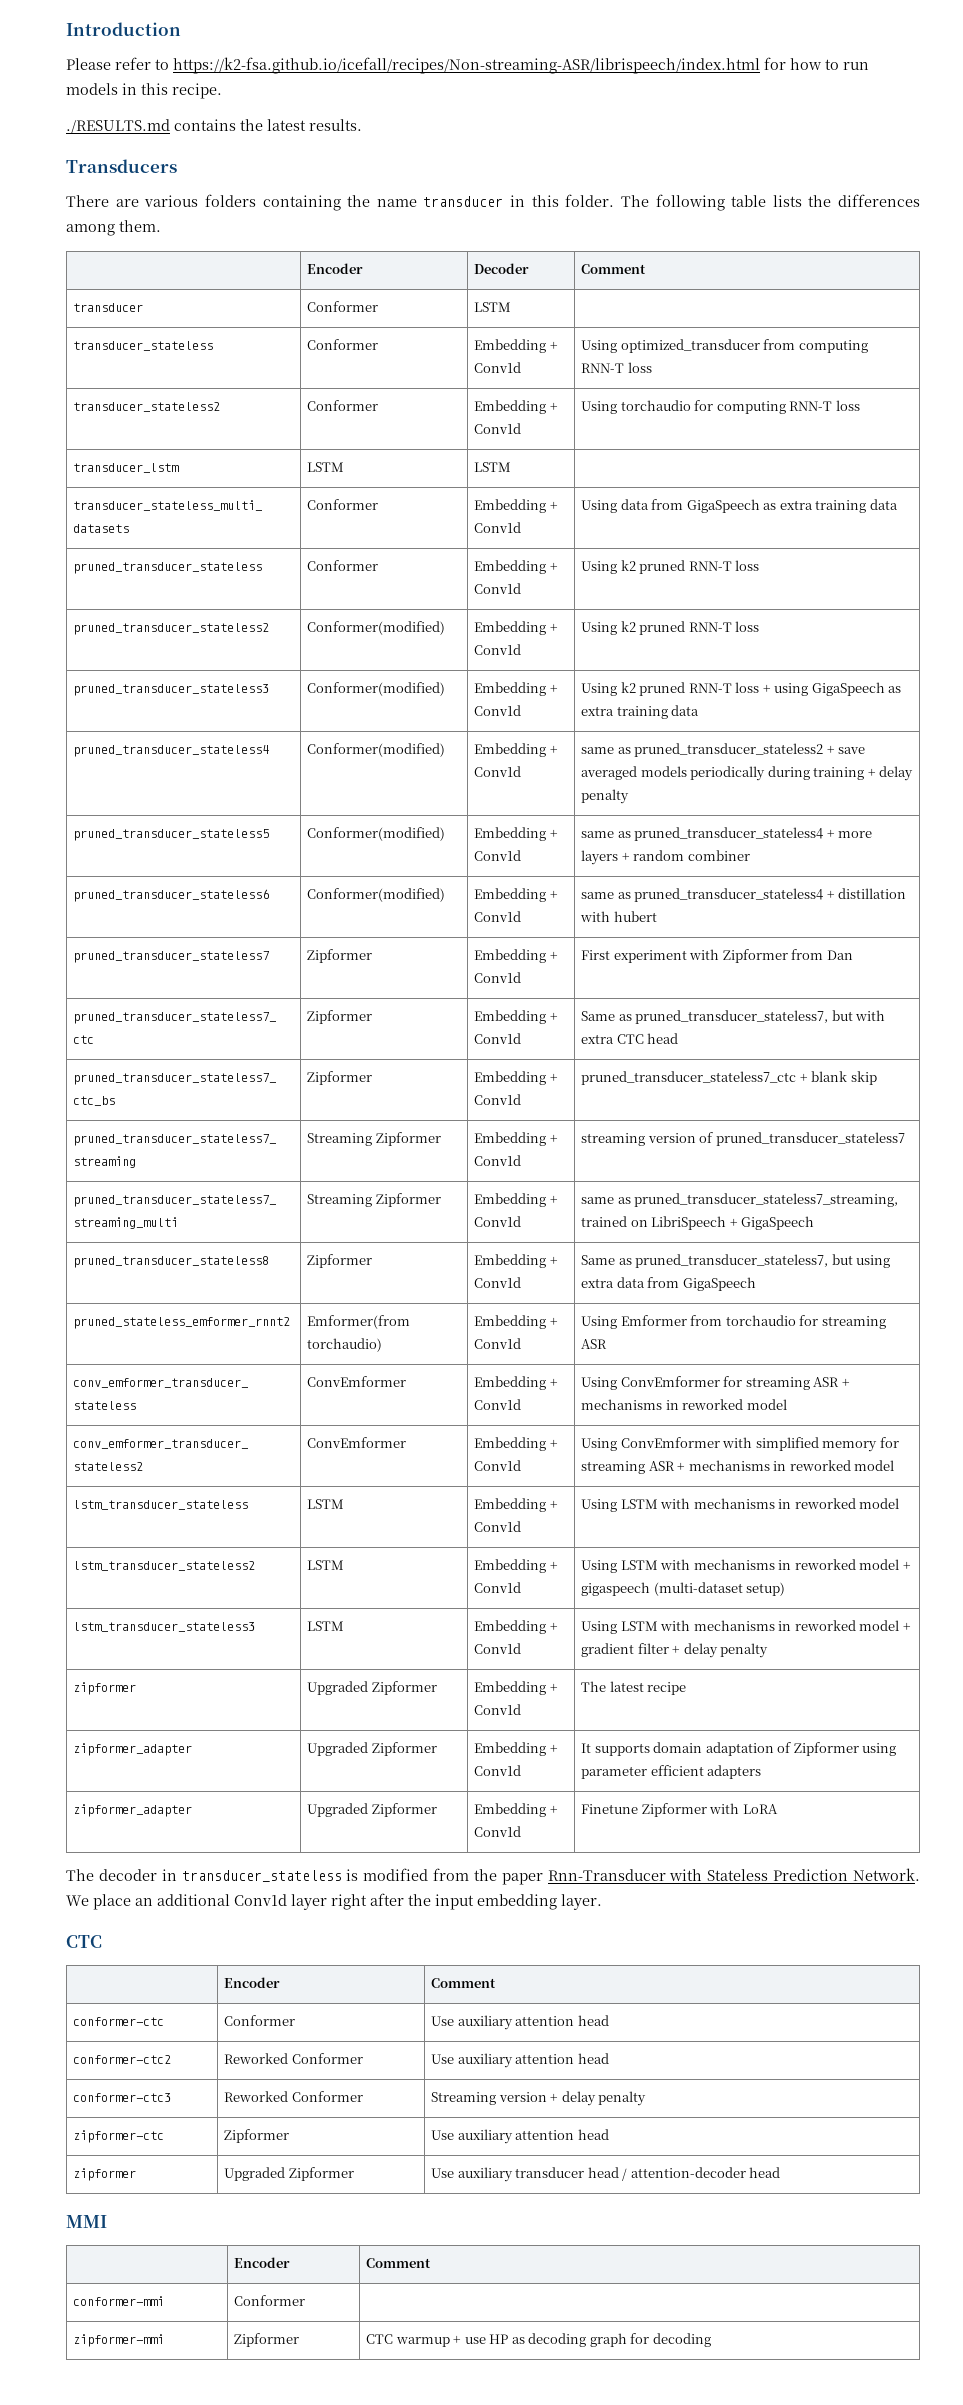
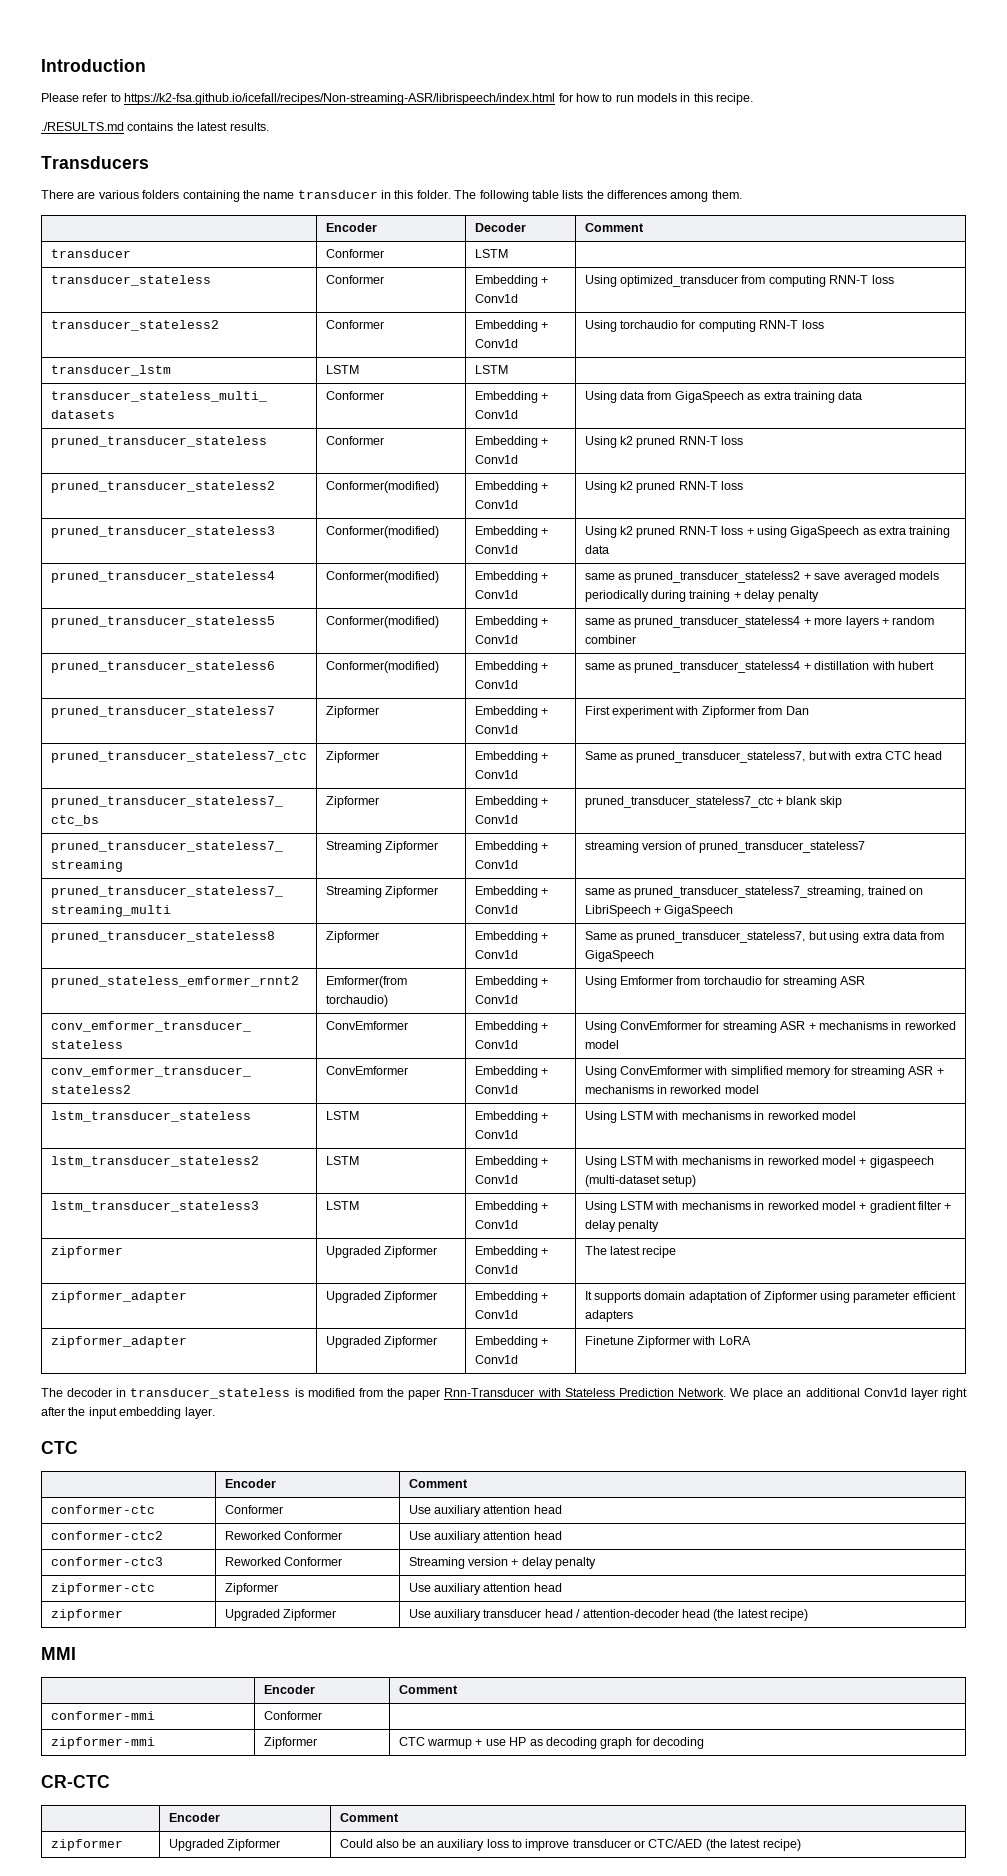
- zipformer | Upgraded Zipformer | Use auxiliary transducer head / attention-decoder head
+ zipformer | Upgraded Zipformer | Use auxiliary transducer head / attention-decoder head (the latest recipe)
+ CR-CTC
+ | Encoder | Comment
+ zipformer | Upgraded Zipformer | Could also be an auxiliary loss to improve transducer or CTC/AED (the latest recipe)

